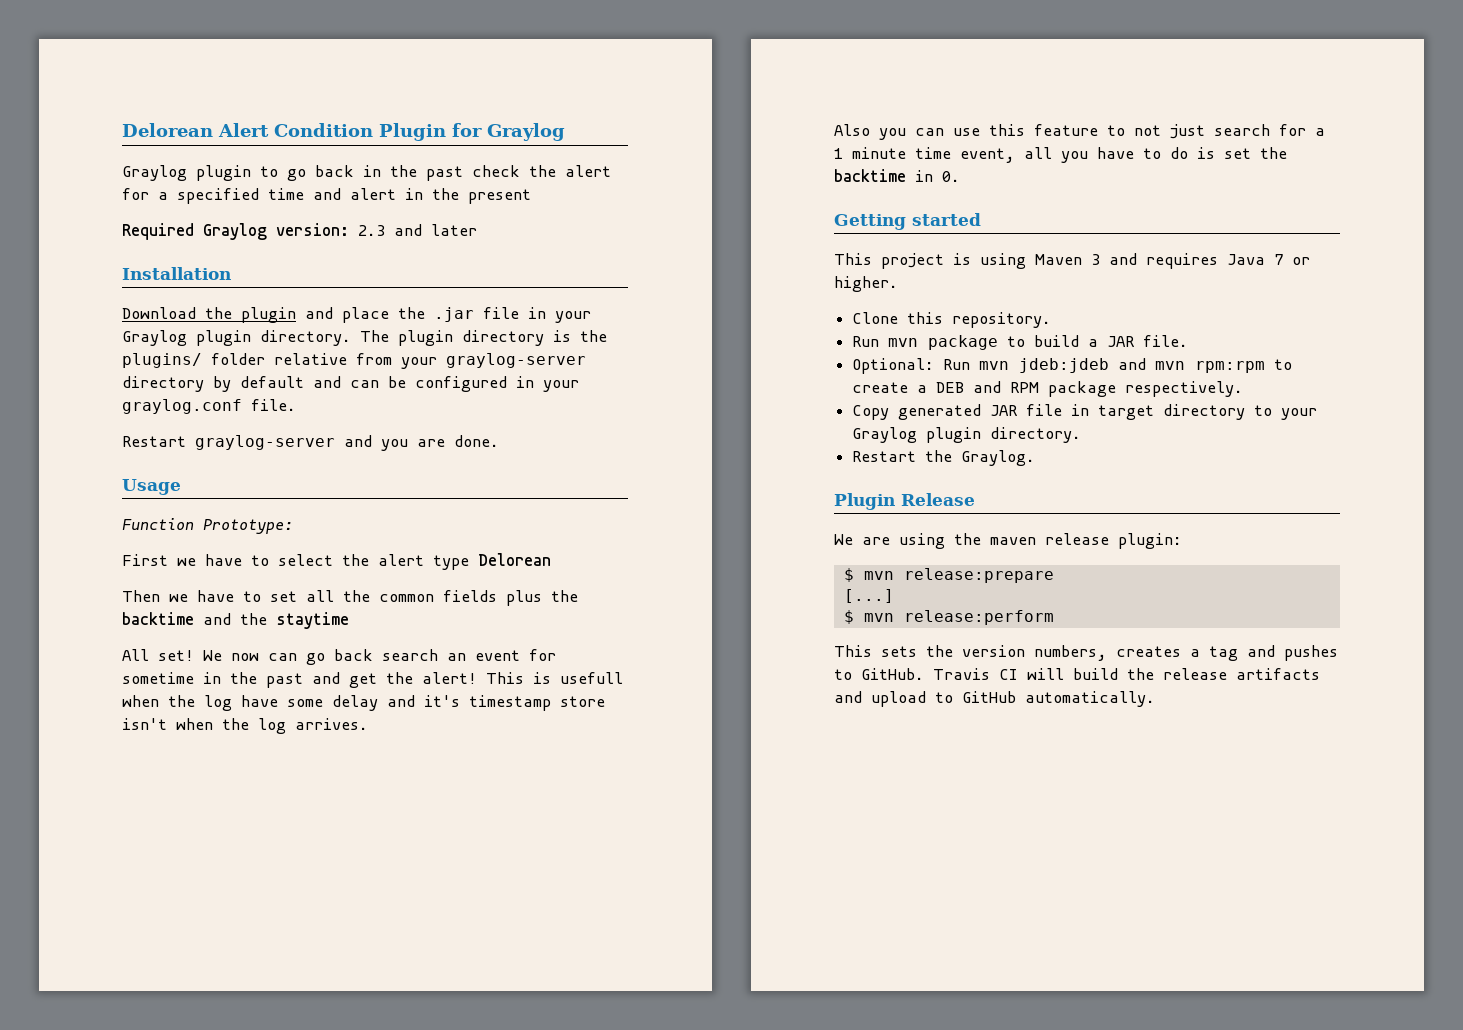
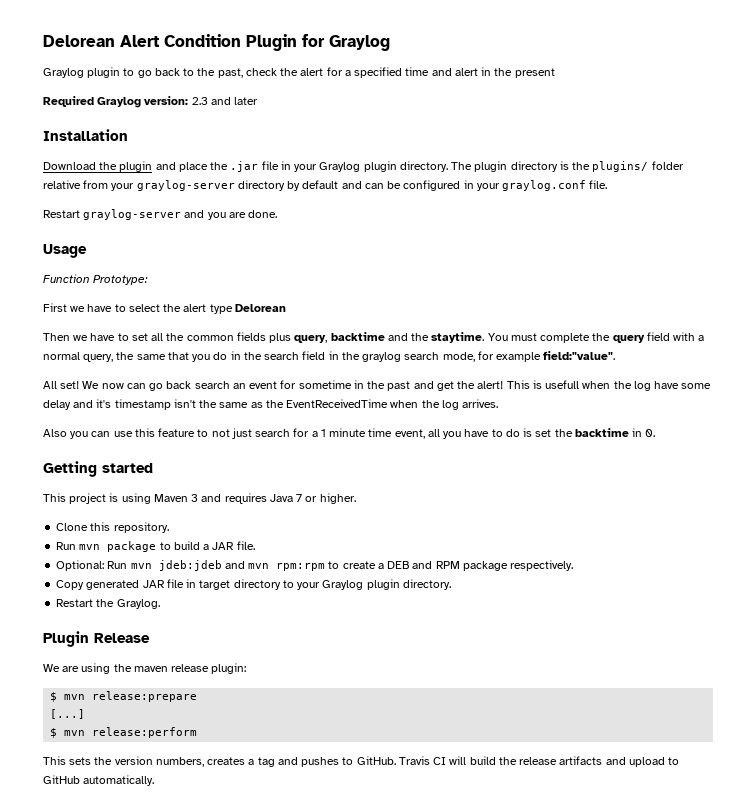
- Graylog plugin to go back in the past check the alert for a specified time and alert in the present
+ Graylog plugin to go back to the past, check the alert for a specified time and alert in the present
- Then we have to set all the common fields plus the backtime and the staytime
+ Then we have to set all the common fields plus query, backtime and the staytime. You must complete the query field with a normal query, the same that you do in the search field in the graylog search mode, for example field:"value".
- This is usefull when the log have some delay and it's timestamp store isn't when the log arrives.
+ This is usefull when the log have some delay and it's timestamp isn't the same as the EventReceivedTime when the log arrives.

